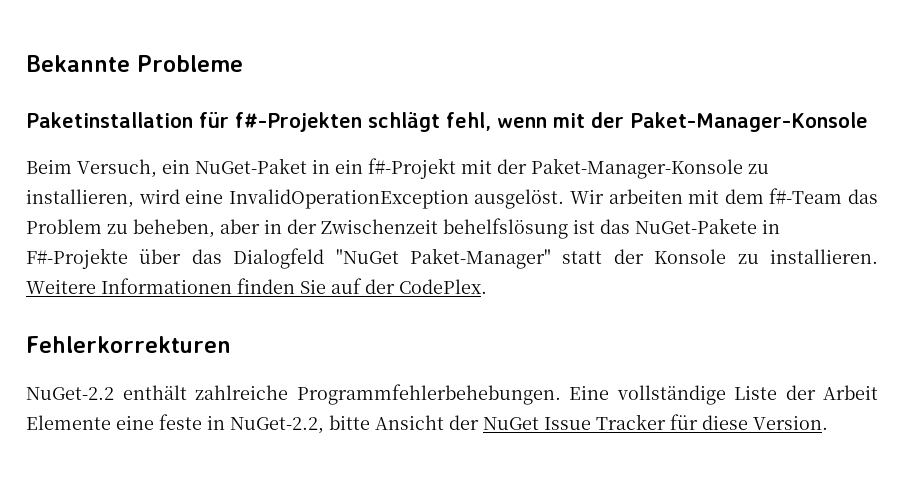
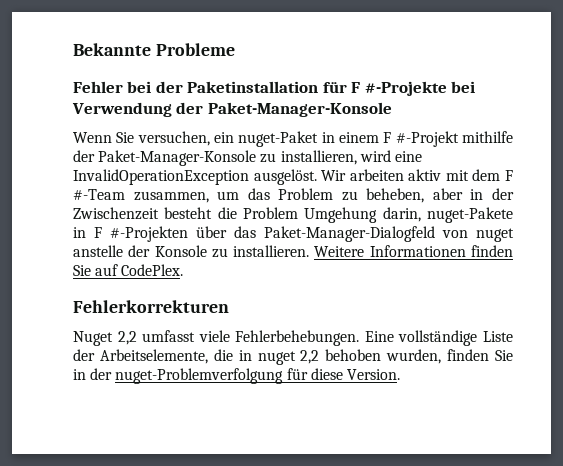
- Paketinstallation für f#-Projekten schlägt fehl, wenn mit der Paket-Manager-Konsole
- Beim Versuch, ein NuGet-Paket in ein f#-Projekt mit der Paket-Manager-Konsole zu installieren, wird eine InvalidOperationException ausgelöst.
+ Fehler bei der Paketinstallation für F #-Projekte bei Verwendung der Paket-Manager-Konsole
+ Wenn Sie versuchen, ein nuget-Paket in einem F #-Projekt mithilfe der Paket-Manager-Konsole zu installieren, wird eine InvalidOperationException ausgelöst.
- Wir arbeiten mit dem f#-Team das Problem zu beheben, aber in der Zwischenzeit behelfslösung ist das NuGet-Pakete in F#-Projekte über das Dialogfeld "NuGet Paket-Manager" statt der Konsole zu installieren.
+ Wir arbeiten aktiv mit dem F #-Team zusammen, um das Problem zu beheben, aber in der Zwischenzeit besteht die Problem Umgehung darin, nuget-Pakete in F #-Projekten über das Paket-Manager-Dialogfeld von nuget anstelle der Konsole zu installieren.
- Weitere Informationen finden Sie auf der CodePlex.
+ Weitere Informationen finden Sie auf CodePlex.
- NuGet-2.2 enthält zahlreiche Programmfehlerbehebungen. Eine vollständige Liste der Arbeit Elemente eine feste in NuGet-2.2, bitte Ansicht der NuGet Issue Tracker für diese Version.
+ Nuget 2,2 umfasst viele Fehlerbehebungen. Eine vollständige Liste der Arbeitselemente, die in nuget 2,2 behoben wurden, finden Sie in der nuget-Problemverfolgung für diese Version.

